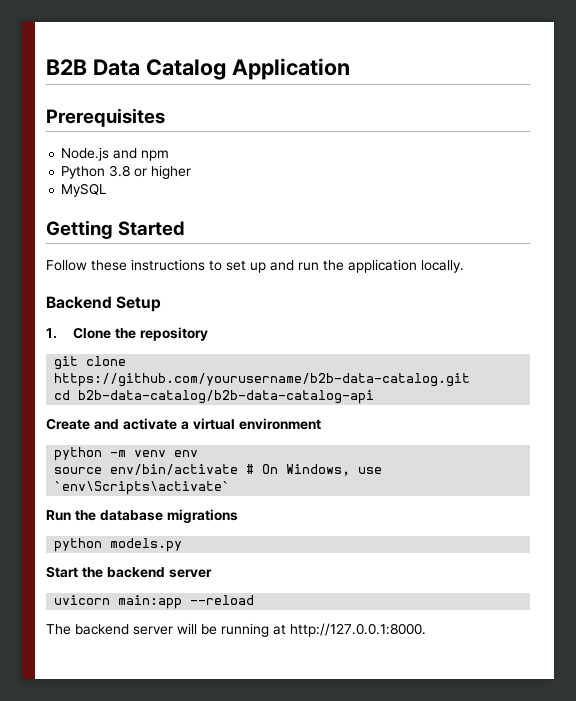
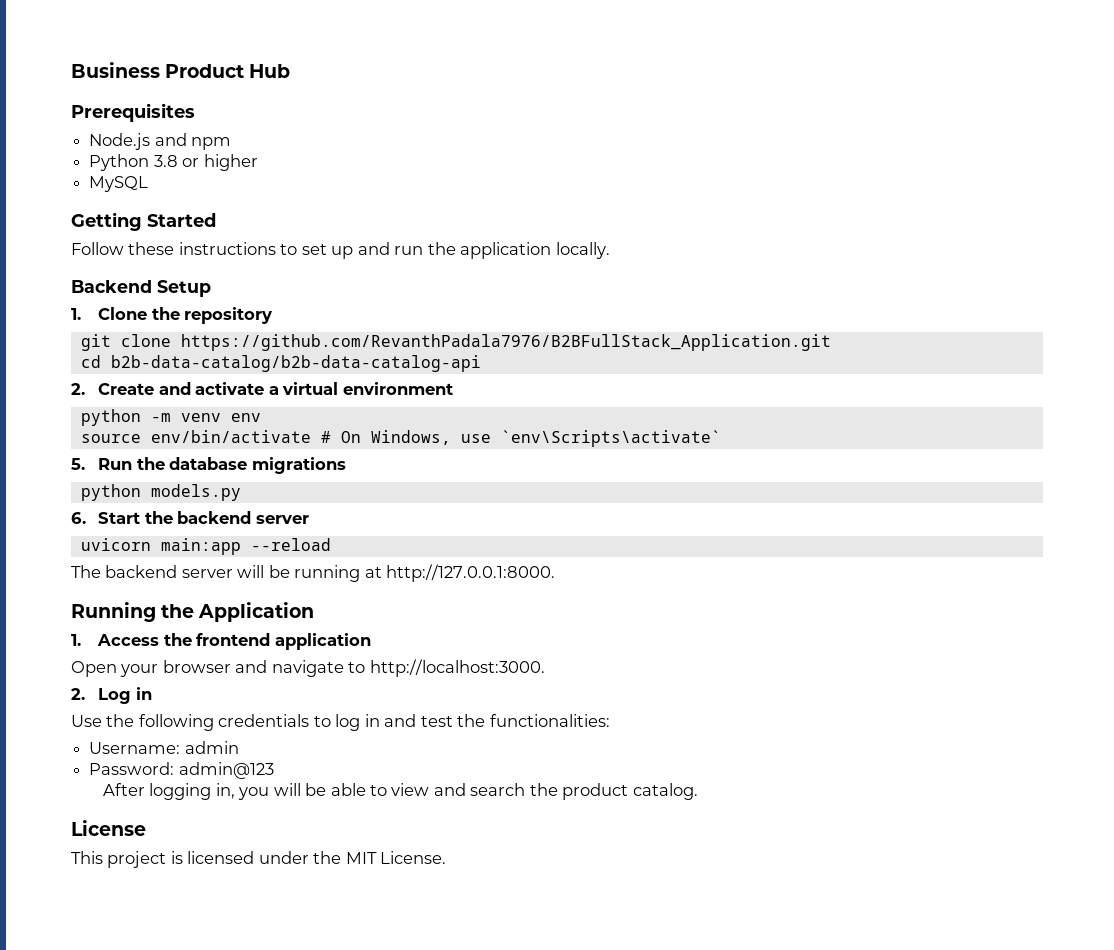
- B2B Data Catalog Application
+ Business Product Hub
- git clone https://github.com/yourusername/b2b-data-catalog.git
+ git clone https://github.com/RevanthPadala7976/B2BFullStack_Application.git
- Create and activate a virtual environment
+ 2. Create and activate a virtual environment
- Run the database migrations
+ 5. Run the database migrations
- Start the backend server
+ 6. Start the backend server
+ Running the Application
+ 1. Access the frontend application
+ Open your browser and navigate to http://localhost:3000.
+ 2. Log in
+ Use the following credentials to log in and test the functionalities:
+ Username: admin
+ Password: admin@123
+ After logging in, you will be able to view and search the product catalog.
+ License
+ This project is licensed under the MIT License.

